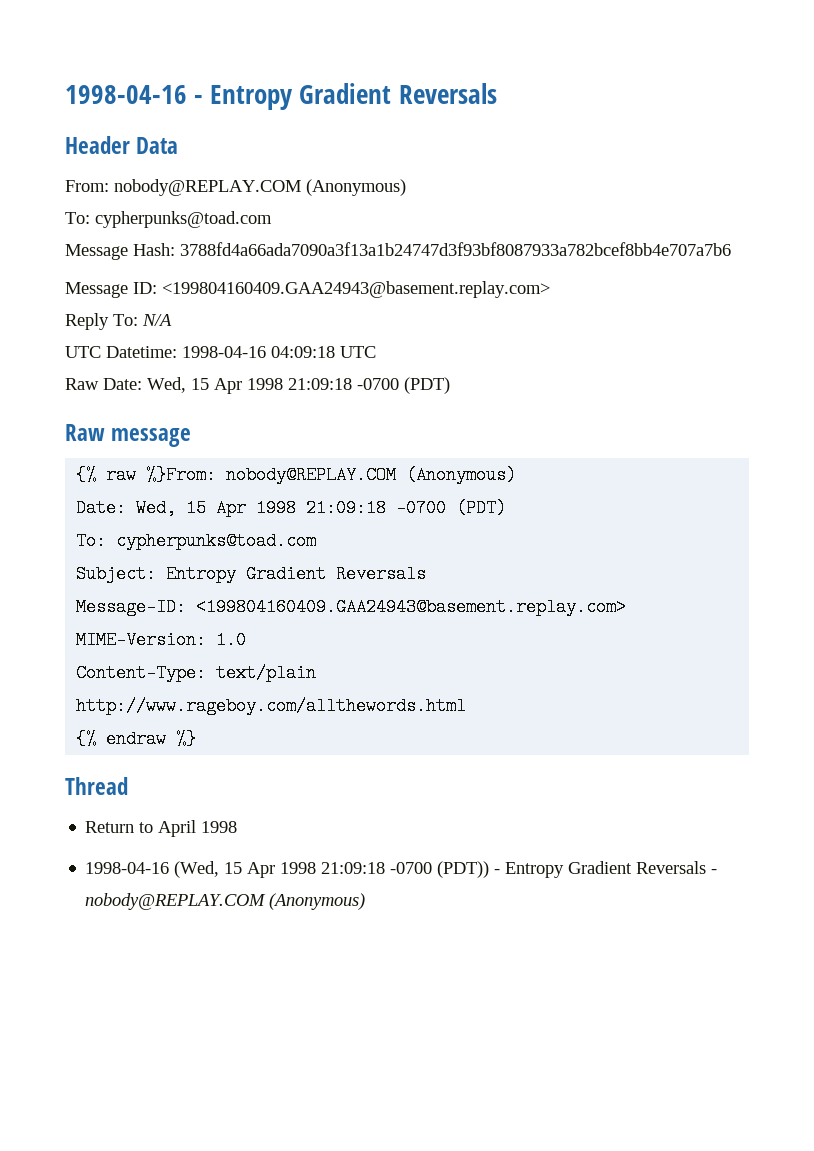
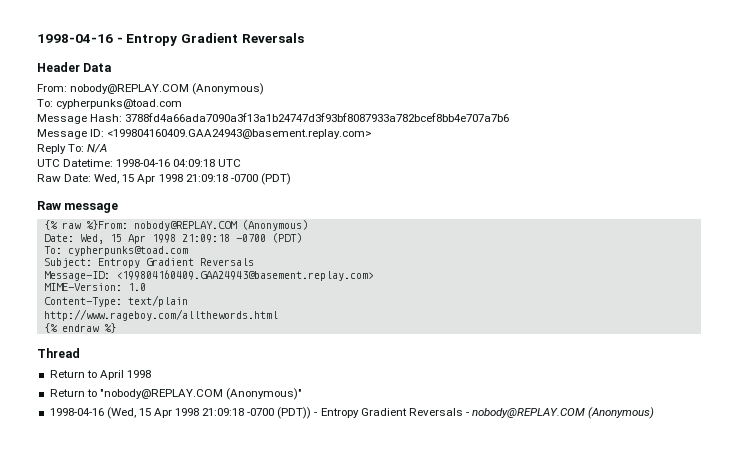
+ Return to "nobody@REPLAY.COM (Anonymous)"

